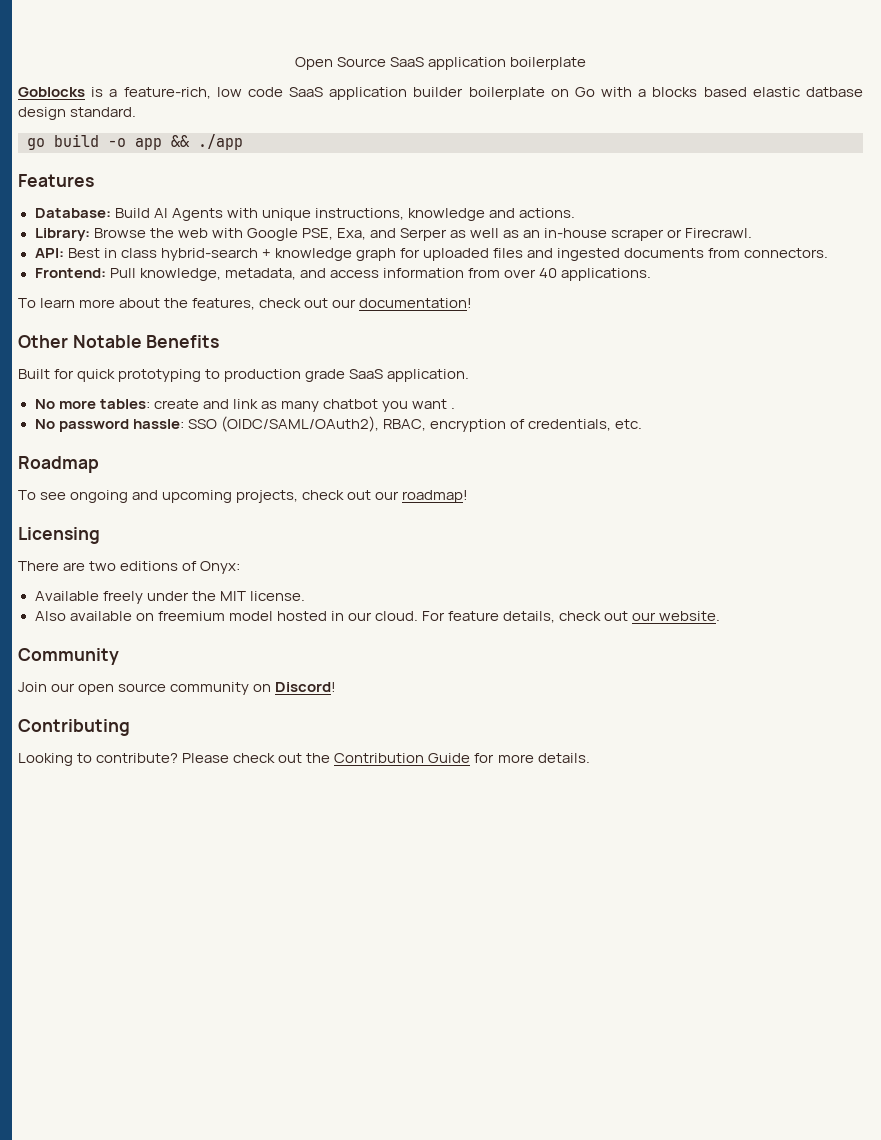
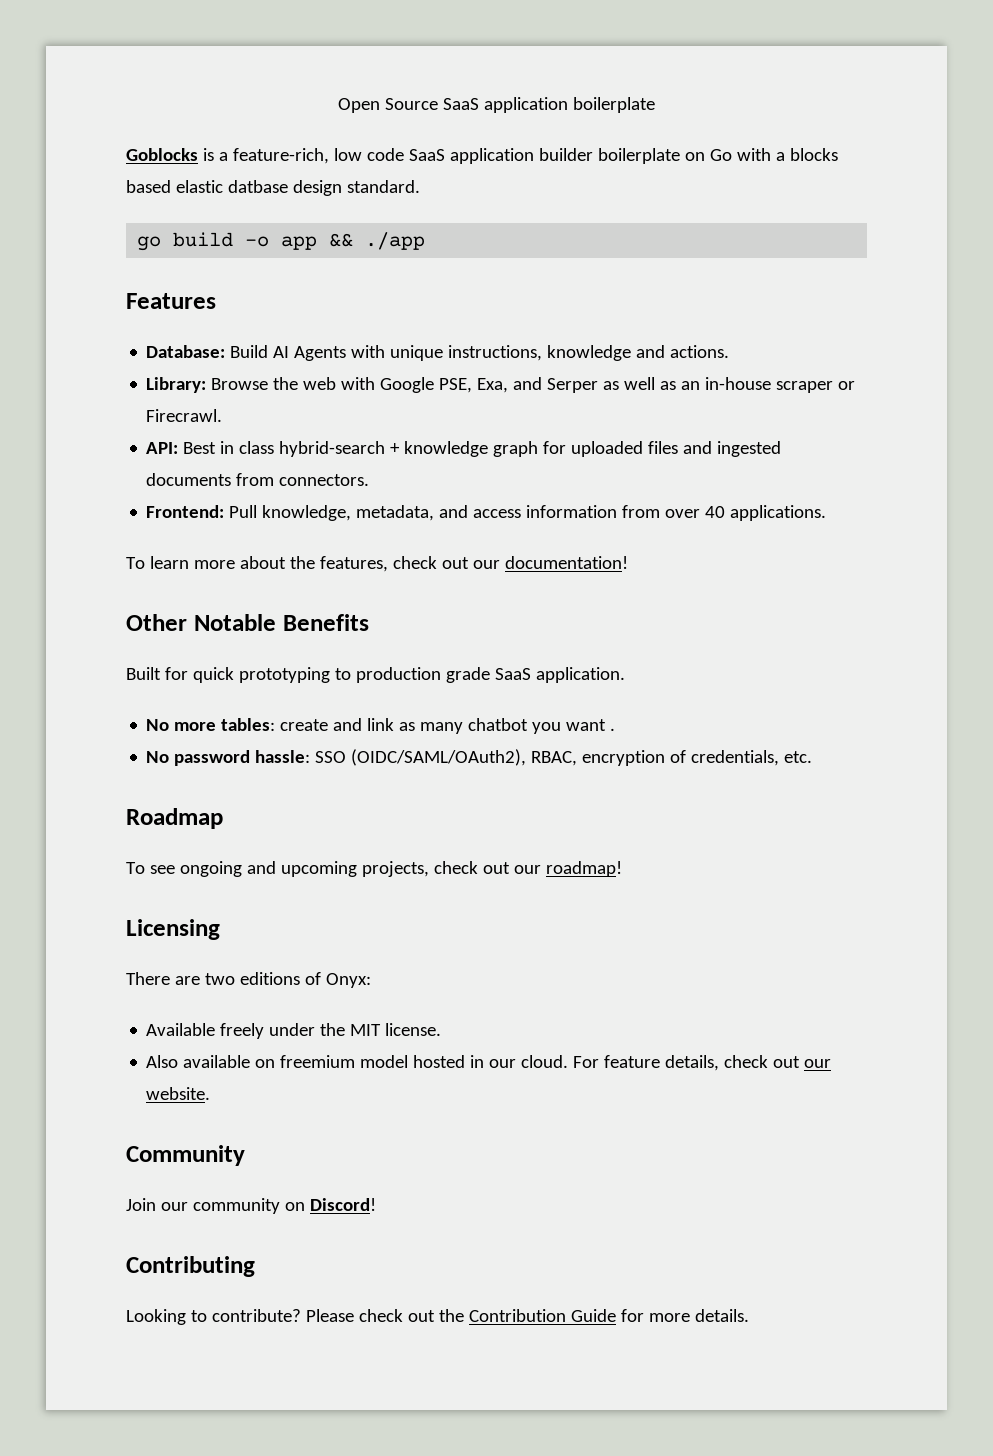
- Join our open source community on Discord!
+ Join our community on Discord!

